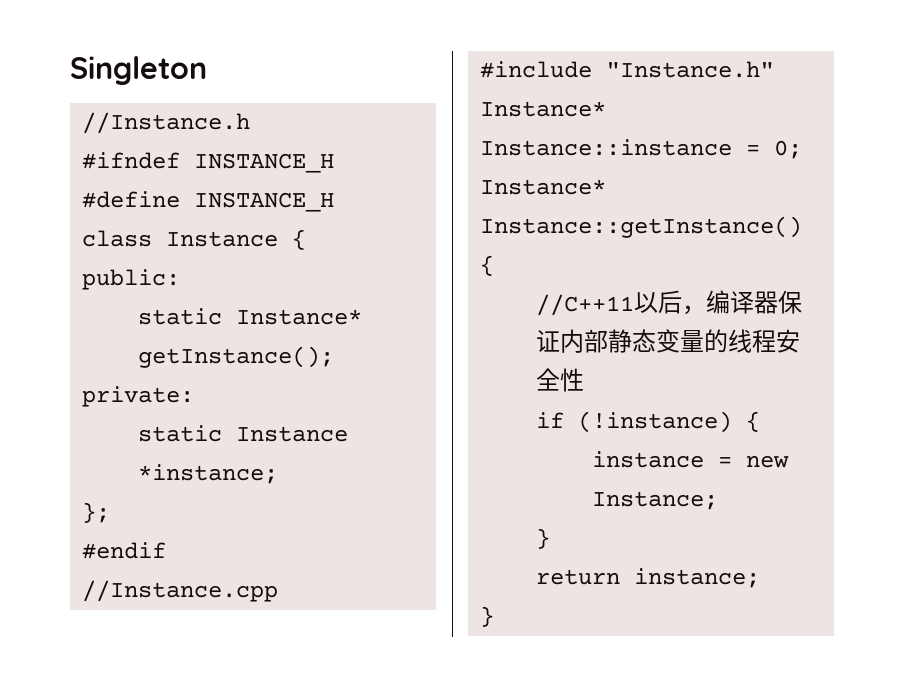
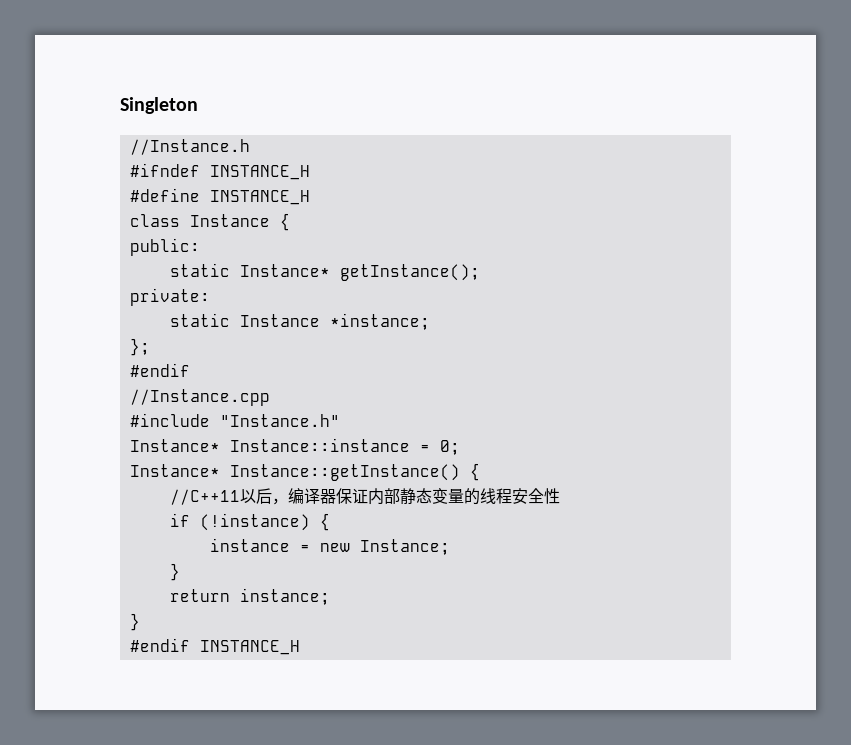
+ #endif INSTANCE_H

